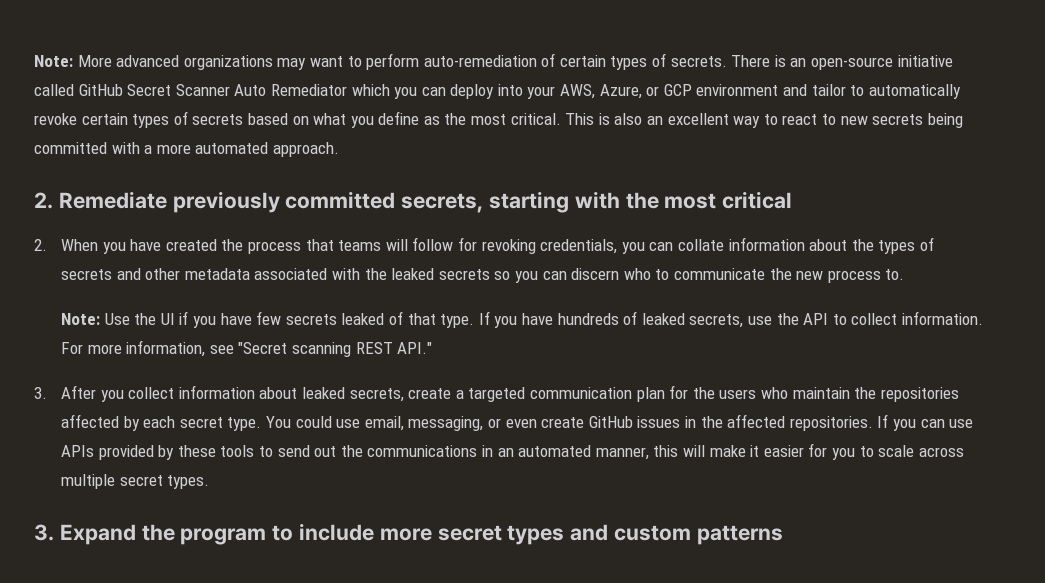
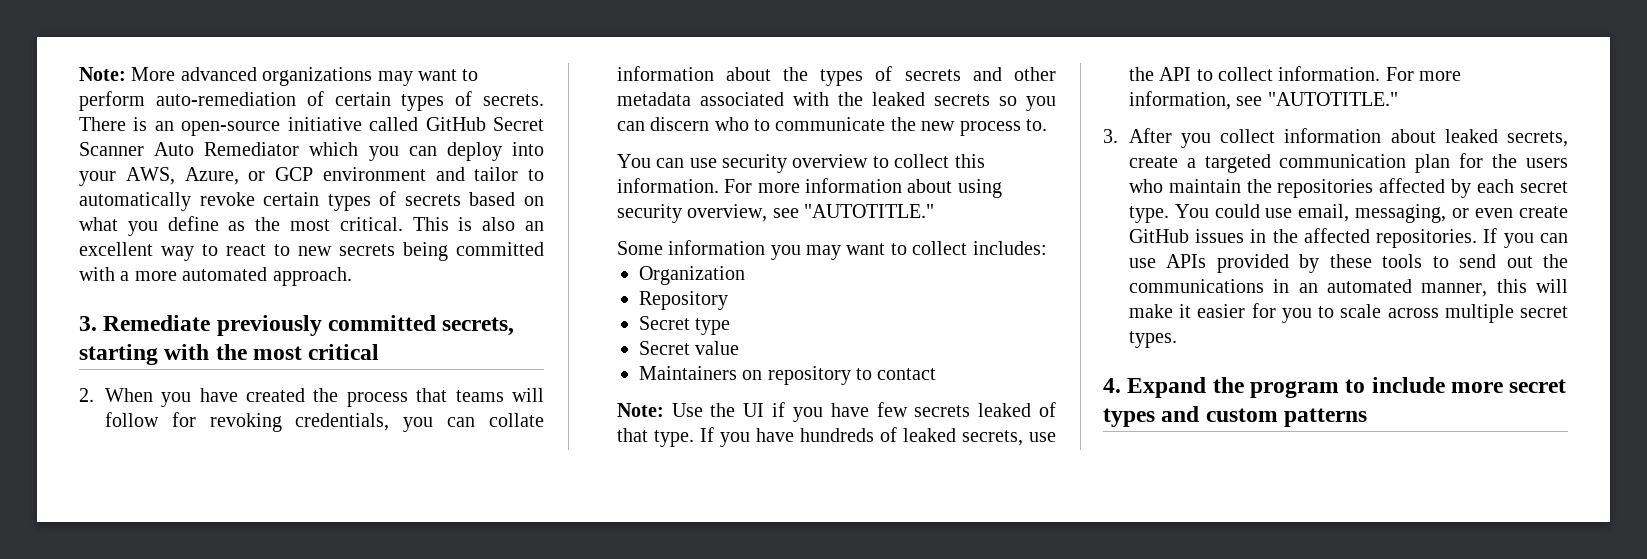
- 2. Remediate previously committed secrets, starting with the most critical
+ 3. Remediate previously committed secrets, starting with the most critical
+ You can use security overview to collect this information. For more information about using security overview, see "AUTOTITLE."
+ Some information you may want to collect includes:
+ Organization
+ Repository
+ Secret type
+ Secret value
+ Maintainers on repository to contact
- For more information, see "Secret scanning REST API."
+ For more information, see "AUTOTITLE."
- 3. Expand the program to include more secret types and custom patterns
+ 4. Expand the program to include more secret types and custom patterns

